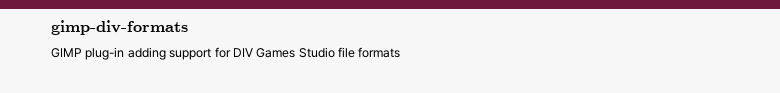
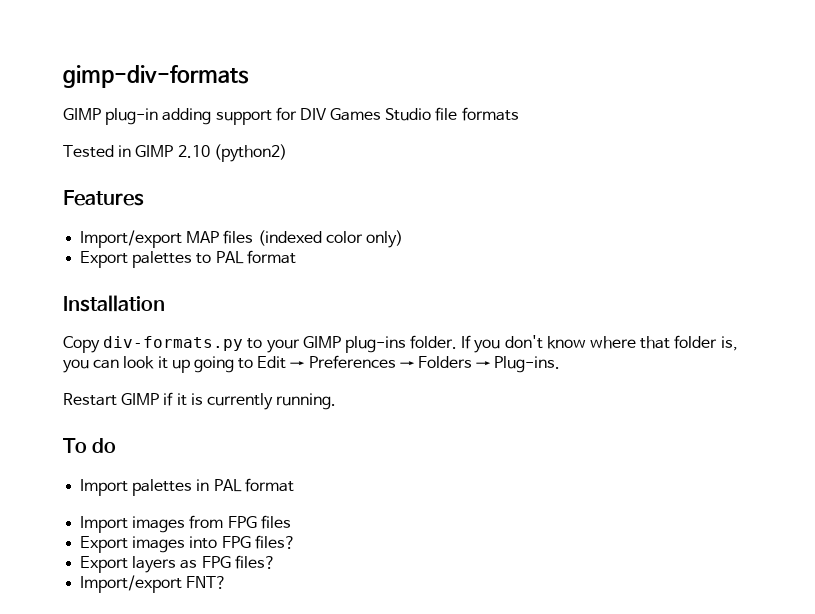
+ Tested in GIMP 2.10 (python2)
+ Features
+ Import/export MAP files (indexed color only)
+ Export palettes to PAL format
+ Installation
+ Copy div-formats.py to your GIMP plug-ins folder. If you don't know where that folder is, you can look it up going to Edit → Preferences → Folders → Plug-ins.
+ Restart GIMP if it is currently running.
+ To do
+ Import palettes in PAL format
+ Import images from FPG files
+ Export images into FPG files?
+ Export layers as FPG files?
+ Import/export FNT?

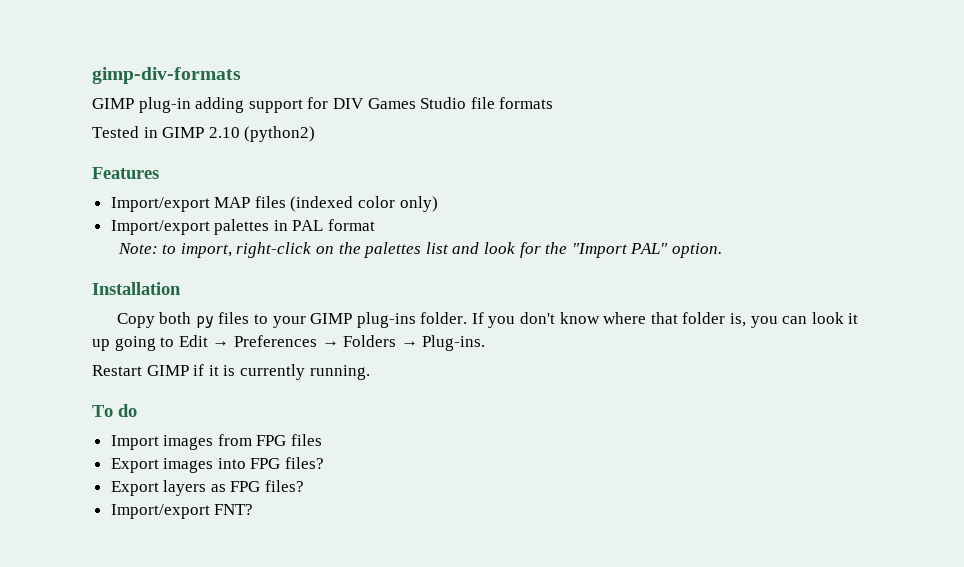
- Export palettes to PAL format
+ Import/export palettes in PAL format
+ Note: to import, right-click on the palettes list and look for the "Import PAL" option.
- Copy div-formats.py to your GIMP plug-ins folder.
+ Copy both py files to your GIMP plug-ins folder.
- Import palettes in PAL format

